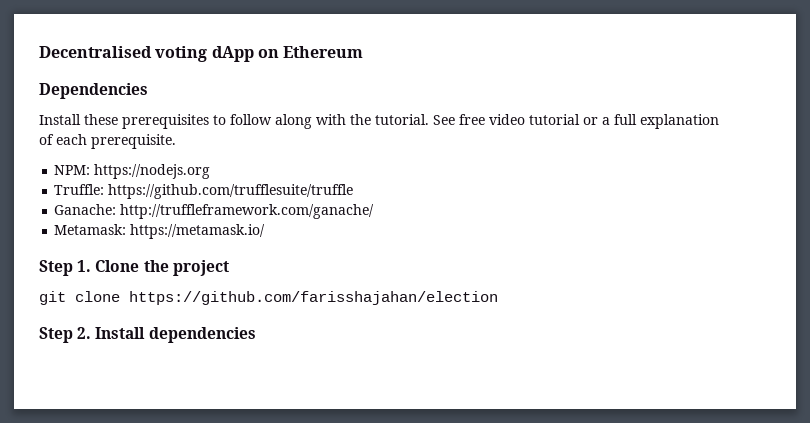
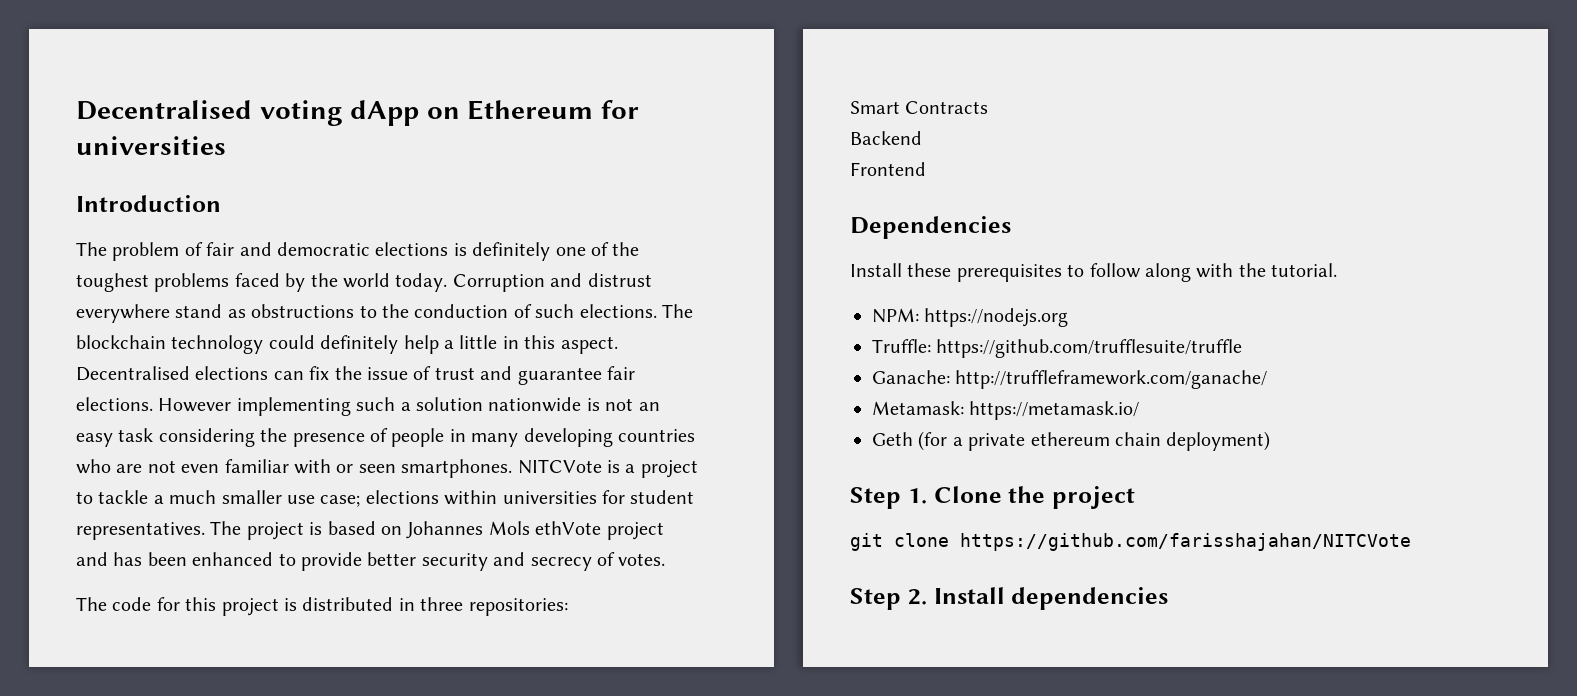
- Decentralised voting dApp on Ethereum
+ Decentralised voting dApp on Ethereum for universities
+ Introduction
+ The problem of fair and democratic elections is definitely one of the toughest problems faced by the world today. Corruption and distrust everywhere stand as obstructions to the conduction of such elections. The blockchain technology could definitely help a little in this aspect. Decentralised elections can fix the issue of trust and guarantee fair elections. However implementing such a solution nationwide is not an easy task considering the presence of people in many developing countries who are not even familiar with or seen smartphones. NITCVote is a project to tackle a much smaller use case; elections within universities for student representatives. The project is based on Johannes Mols ethVote project and has been enhanced to provide better security and secrecy of votes.
+ The code for this project is distributed in three repositories:
+ Smart Contracts
+ Backend
+ Frontend
- See free video tutorial or a full explanation of each prerequisite.
+ Geth (for a private ethereum chain deployment)
- git clone https://github.com/farisshajahan/election
+ git clone https://github.com/farisshajahan/NITCVote

